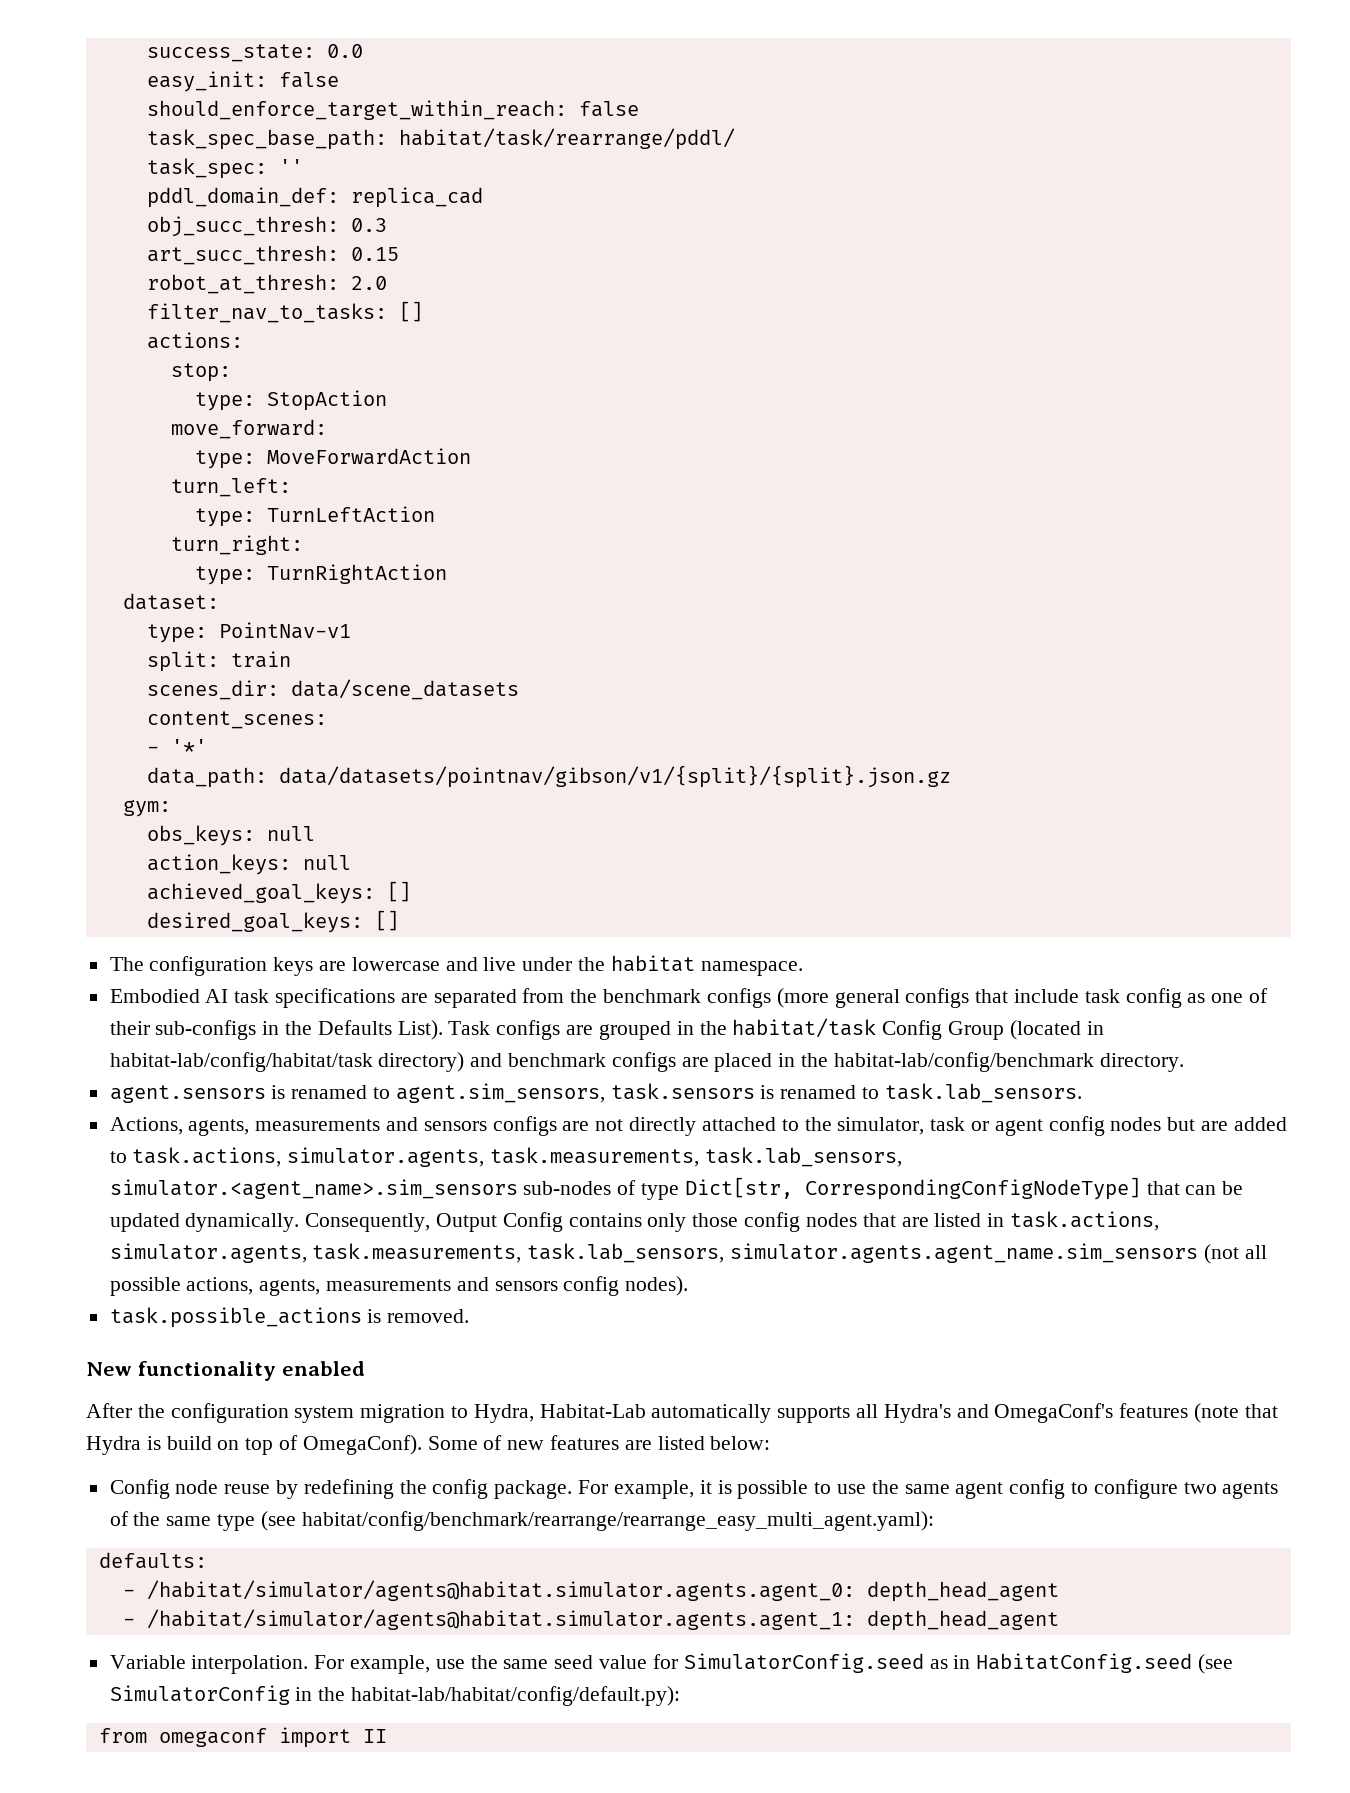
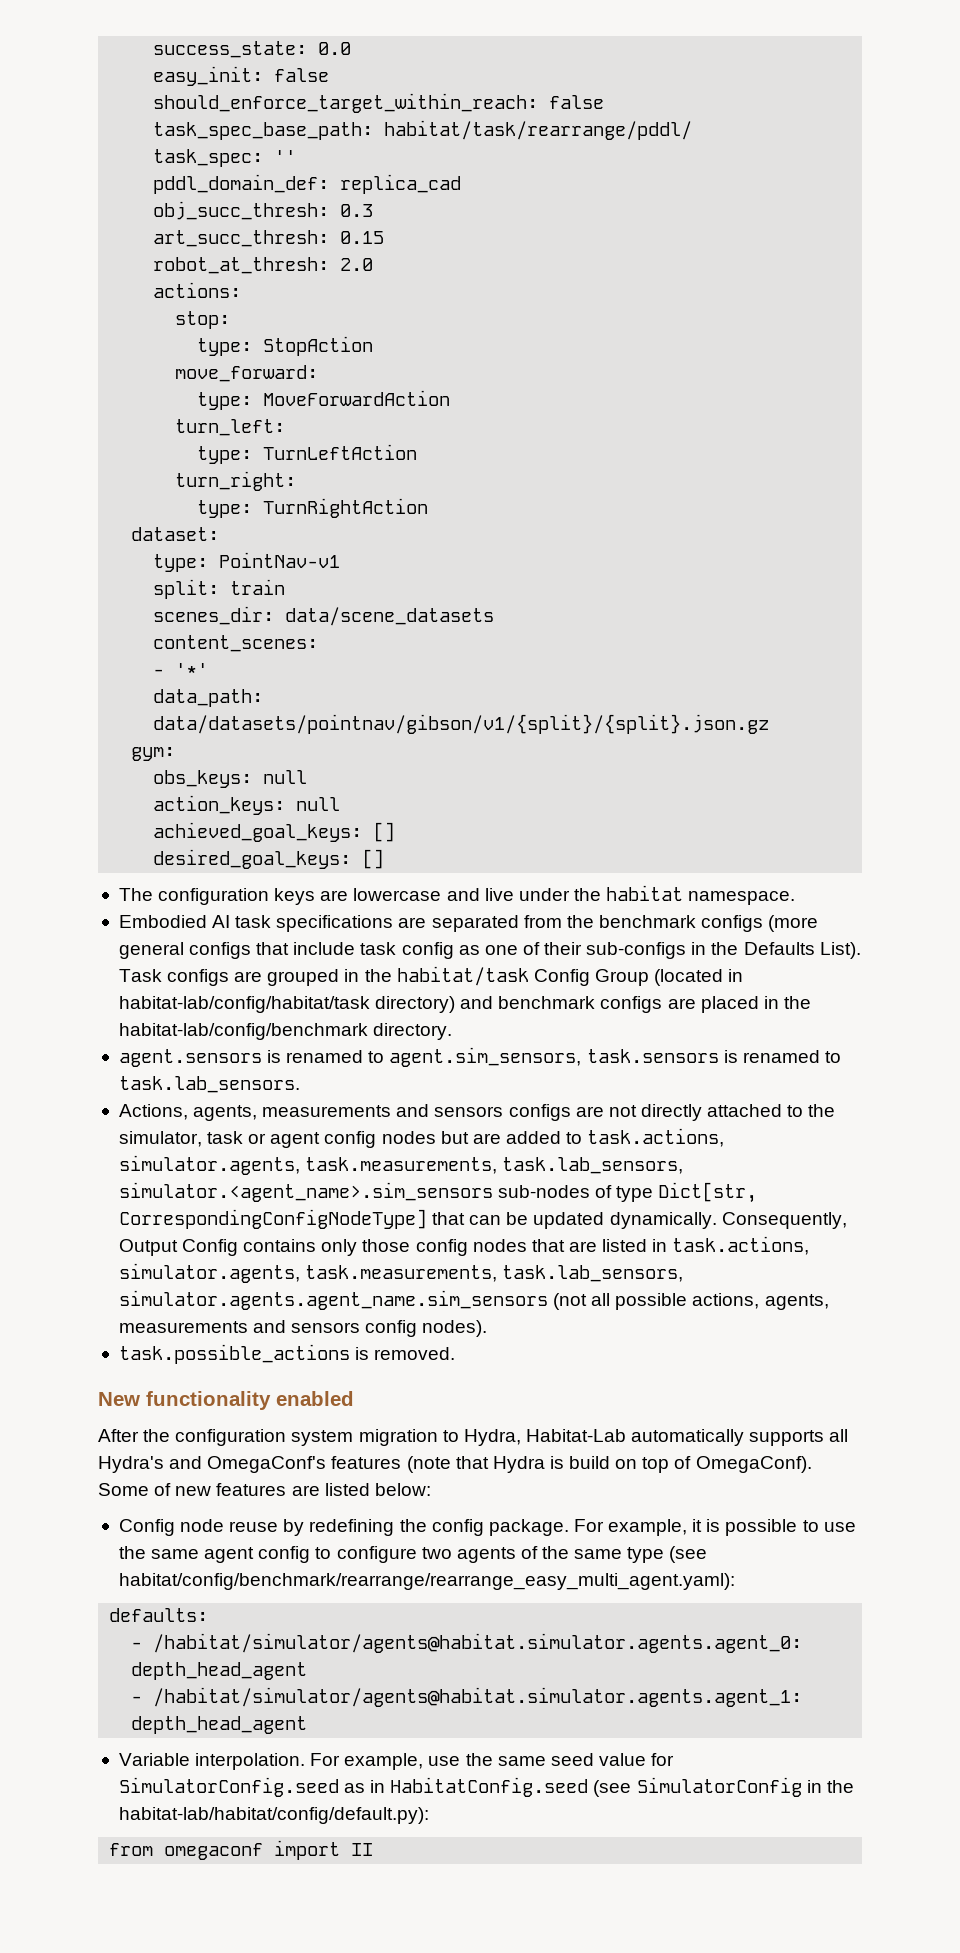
- filter_nav_to_tasks: []

